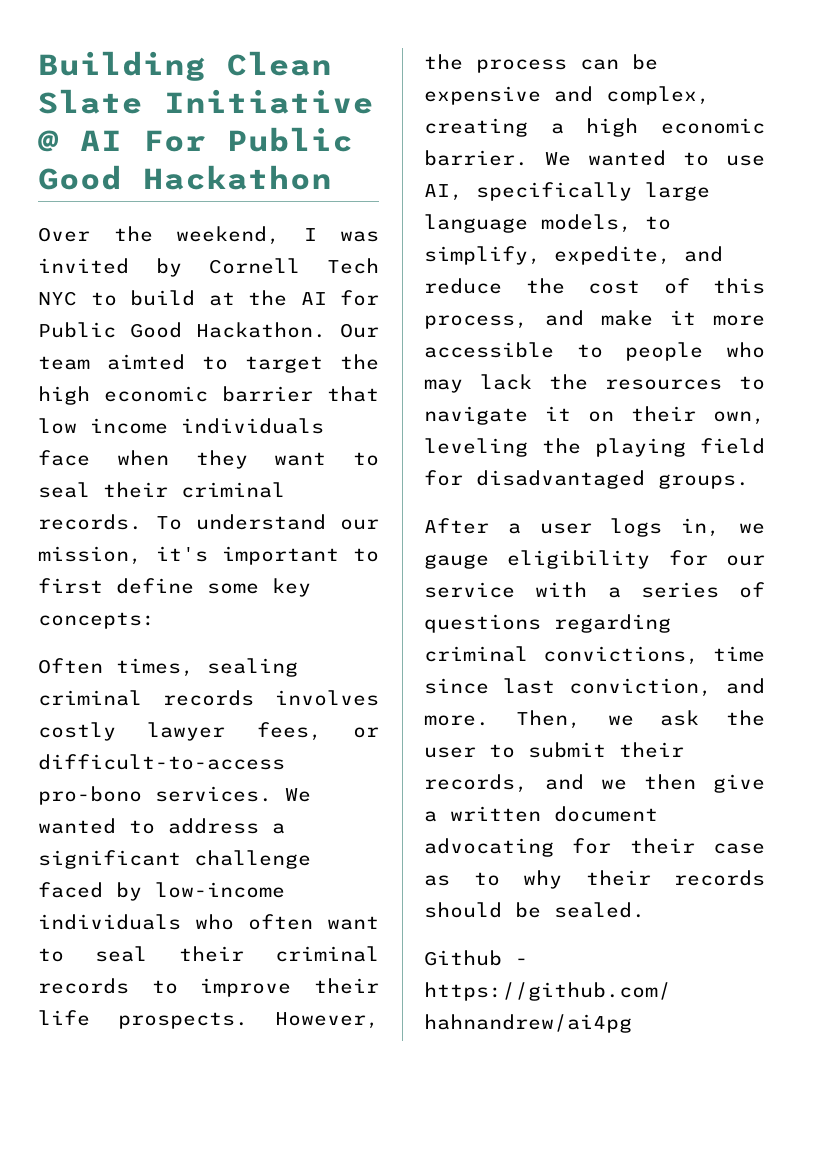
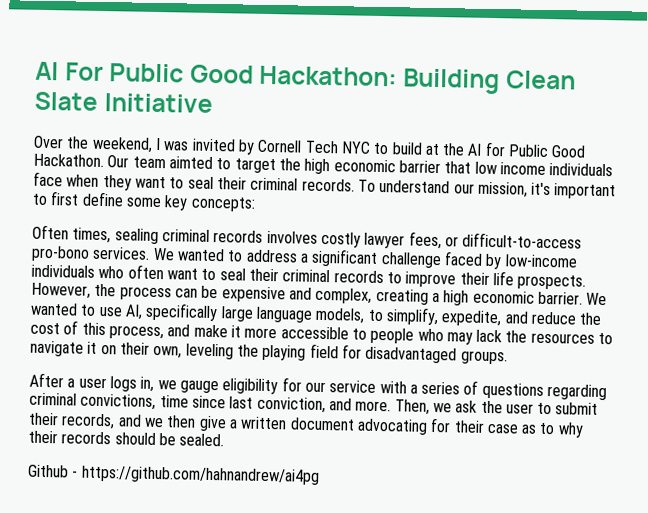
- Building Clean Slate Initiative @ AI For Public Good Hackathon
+ AI For Public Good Hackathon: Building Clean Slate Initiative

